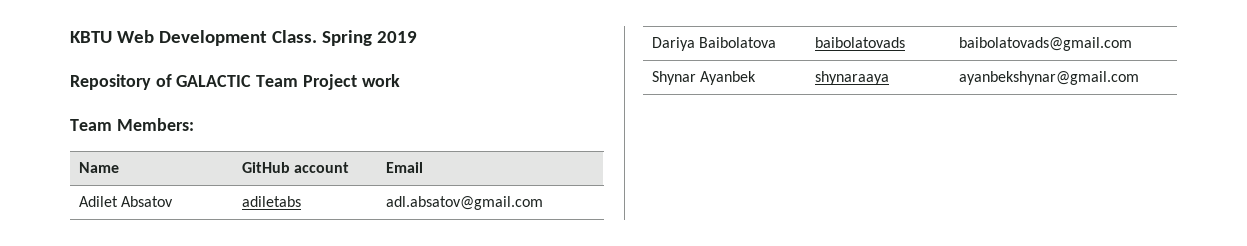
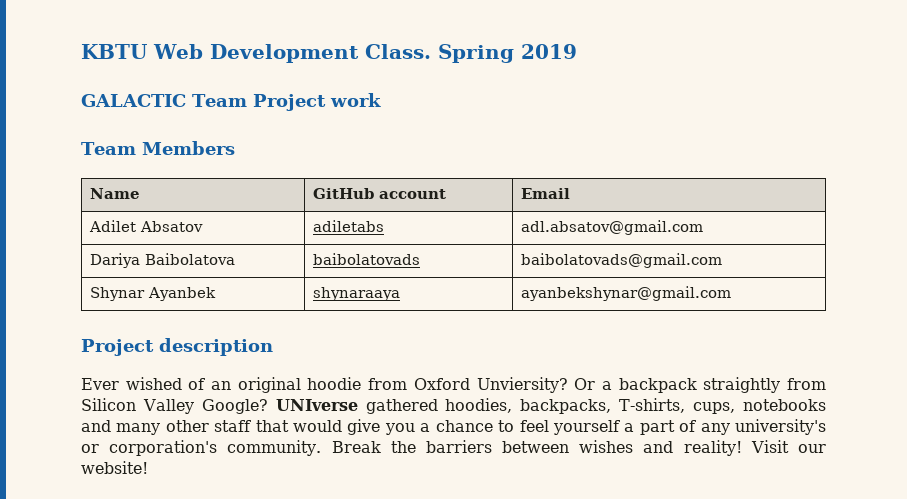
- Repository of GALACTIC Team Project work
+ GALACTIC Team Project work
- Team Members:
+ Team Members
+ Project description
+ Ever wished of an original hoodie from Oxford Unviersity? Or a backpack straightly from Silicon Valley Google? UNIverse gathered hoodies, backpacks, T-shirts, cups, notebooks and many other staff that would give you a chance to feel yourself a part of any university's or corporation's community. Break the barriers between wishes and reality! Visit our website!

